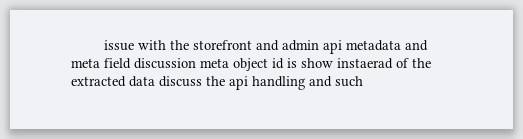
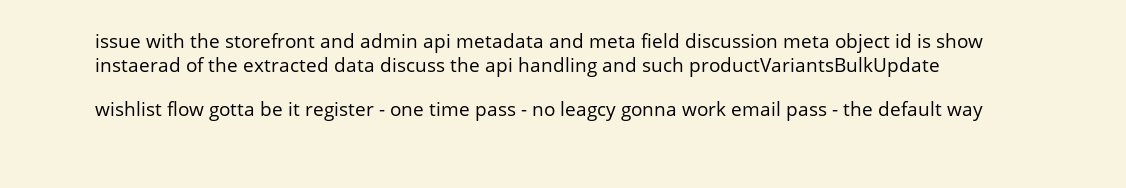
- issue with the storefront and admin api metadata and meta field discussion meta object id is show instaerad of the extracted data discuss the api handling and such
+ issue with the storefront and admin api metadata and meta field discussion meta object id is show instaerad of the extracted data discuss the api handling and such productVariantsBulkUpdate
+ wishlist flow gotta be it register - one time pass - no leagcy gonna work email pass - the default way

